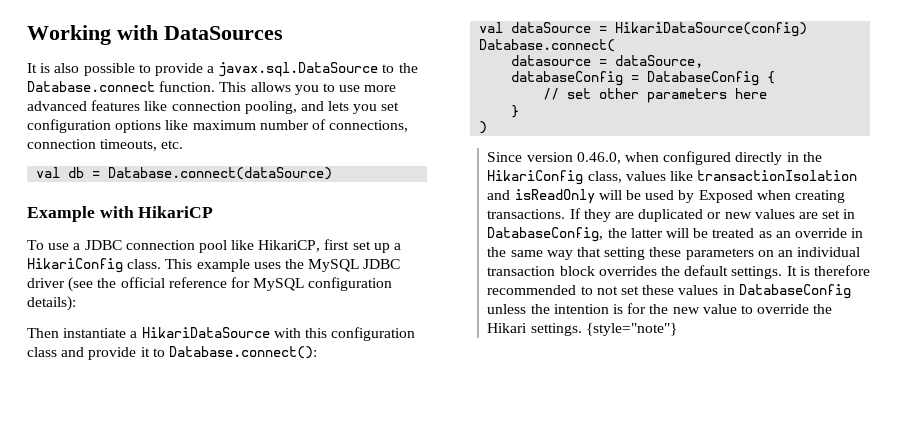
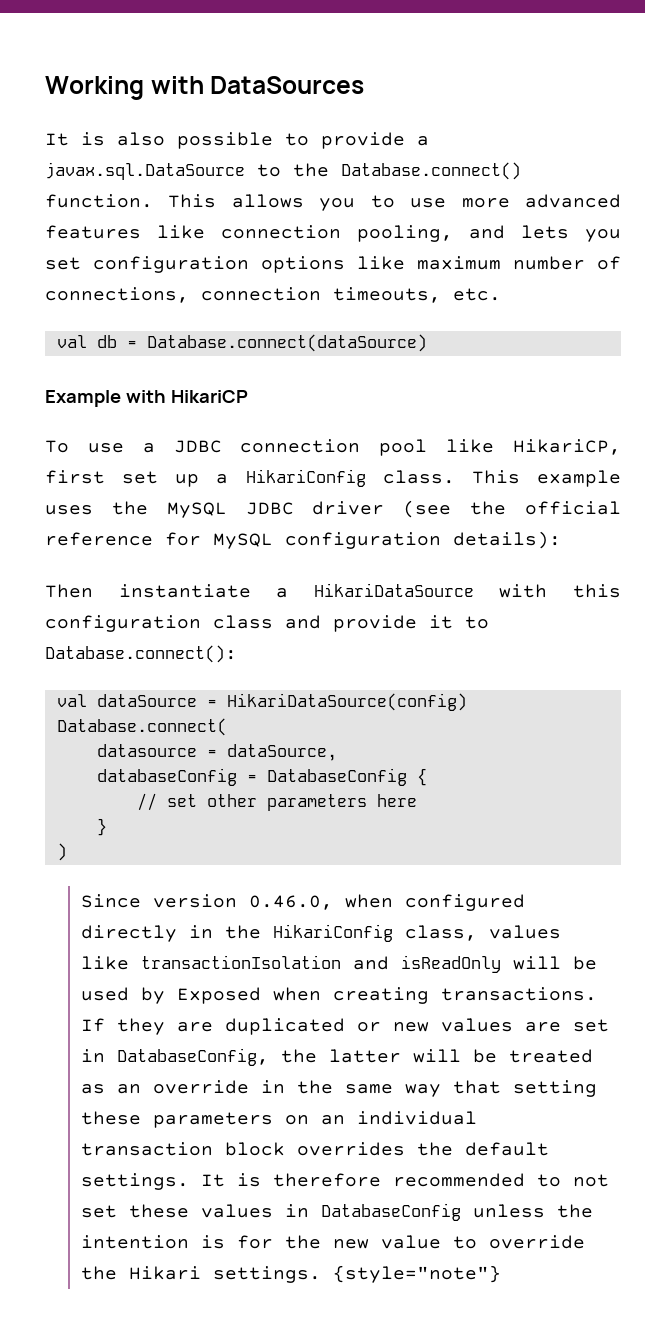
- It is also possible to provide a javax.sql.DataSource to the Database.connect function.
+ It is also possible to provide a javax.sql.DataSource to the Database.connect() function.

